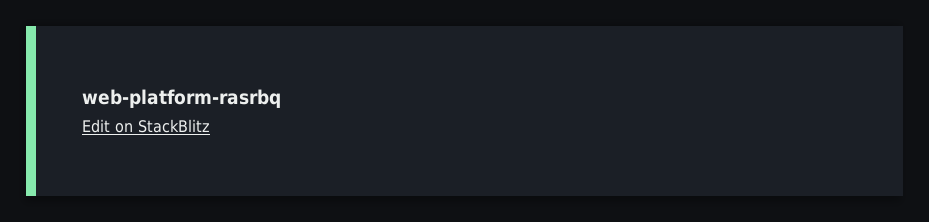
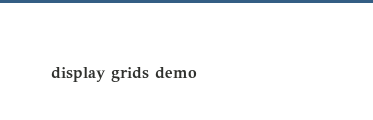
- web-platform-rasrbq
- Edit on StackBlitz
+ display grids demo

